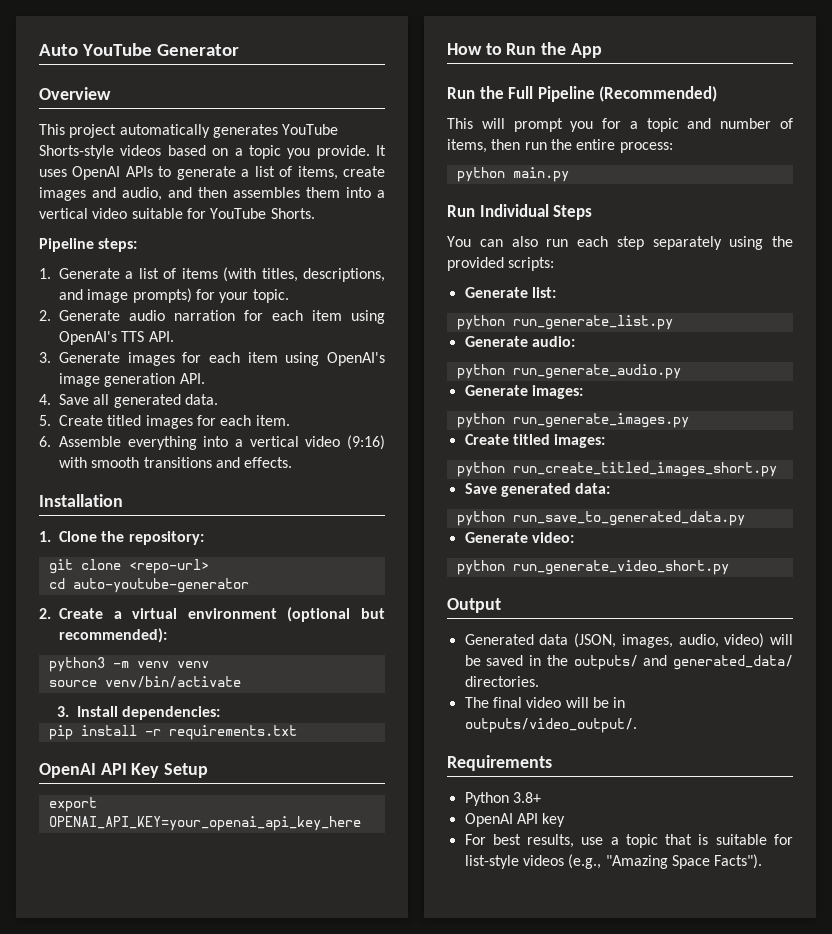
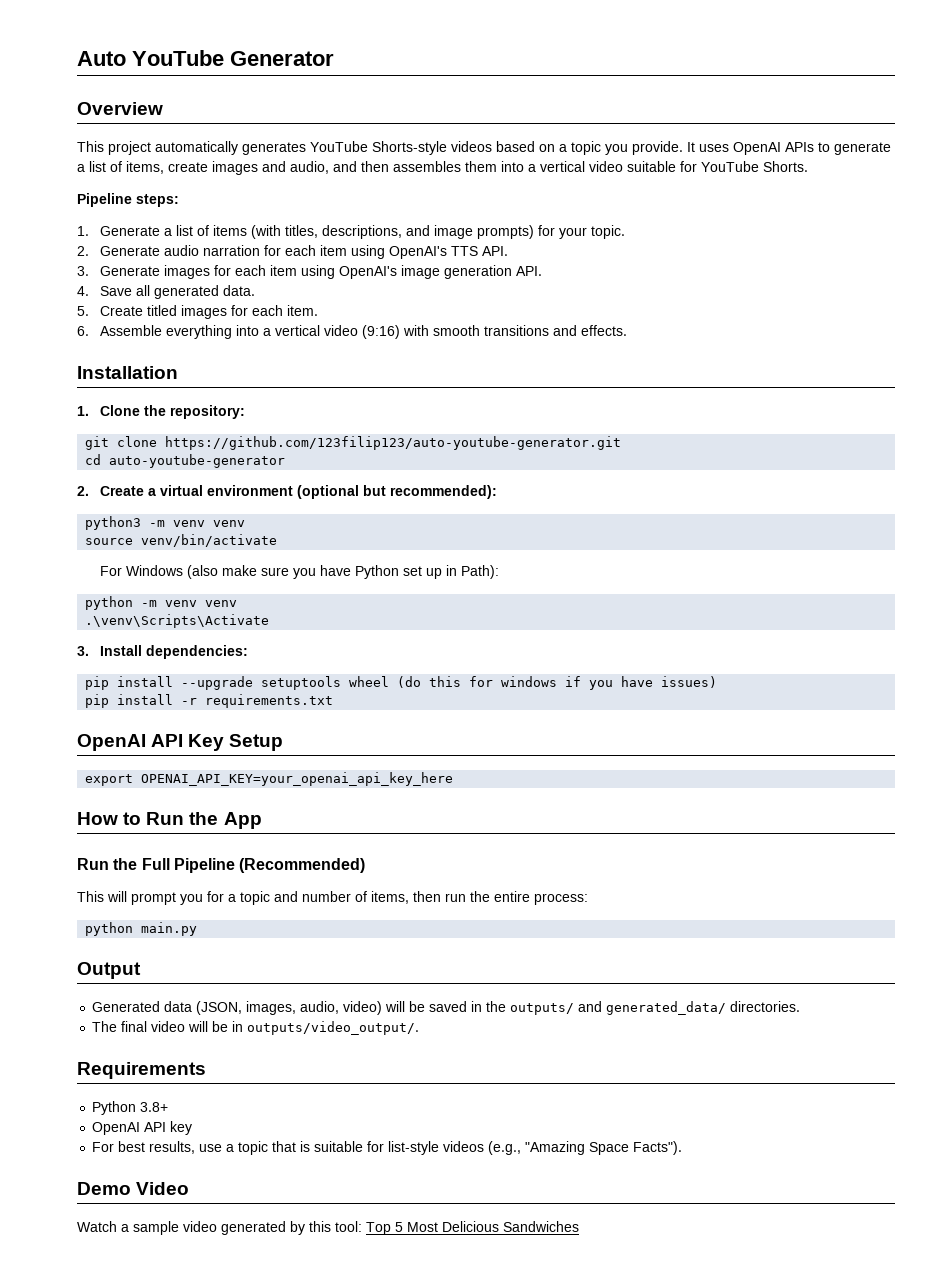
- git clone <repo-url>
+ git clone https://github.com/123filip123/auto-youtube-generator.git
+ For Windows (also make sure you have Python set up in Path):
+ python -m venv venv
+ .\venv\Scripts\Activate
  3. Install dependencies:
+ pip install --upgrade setuptools wheel (do this for windows if you have issues)
- Run Individual Steps
- You can also run each step separately using the provided scripts:
- Generate list:
- python run_generate_list.py
- Generate audio:
- python run_generate_audio.py
- Generate images:
- python run_generate_images.py
- Create titled images:
- python run_create_titled_images_short.py
- Save generated data:
- python run_save_to_generated_data.py
- Generate video:
- python run_generate_video_short.py
+ Demo Video
+ Watch a sample video generated by this tool: Top 5 Most Delicious Sandwiches

